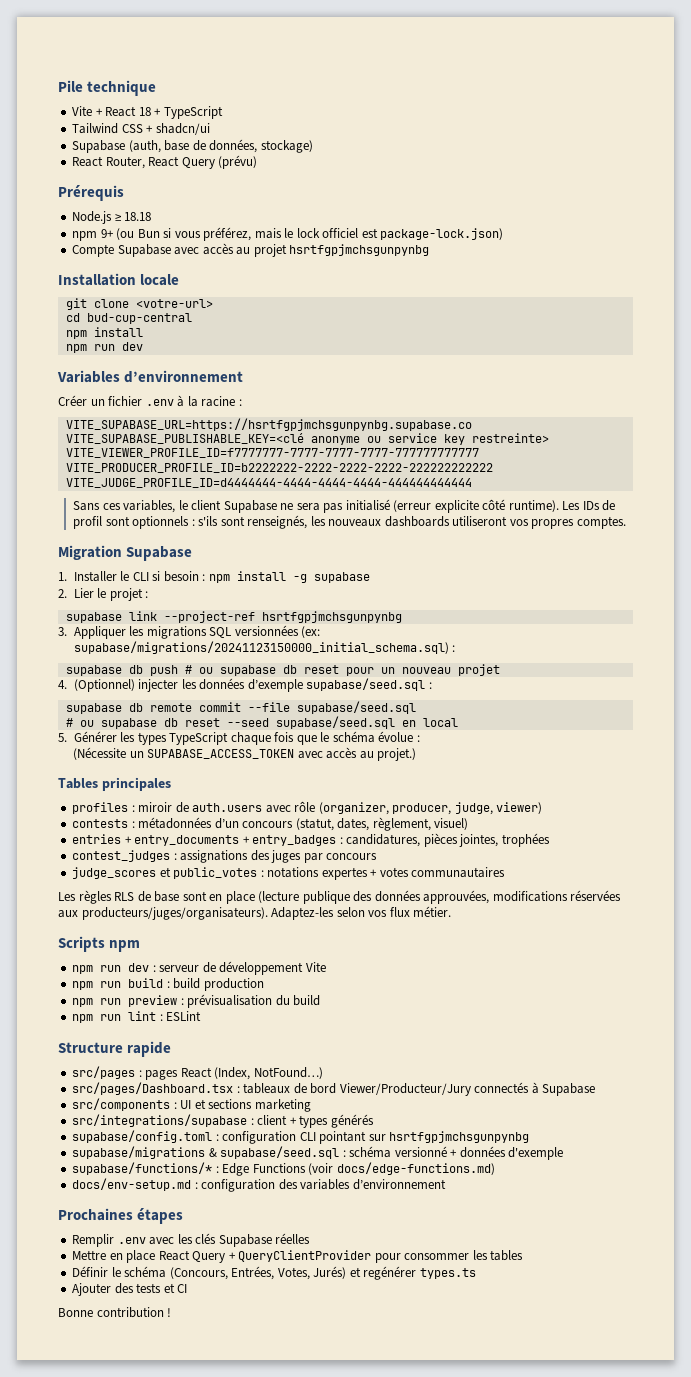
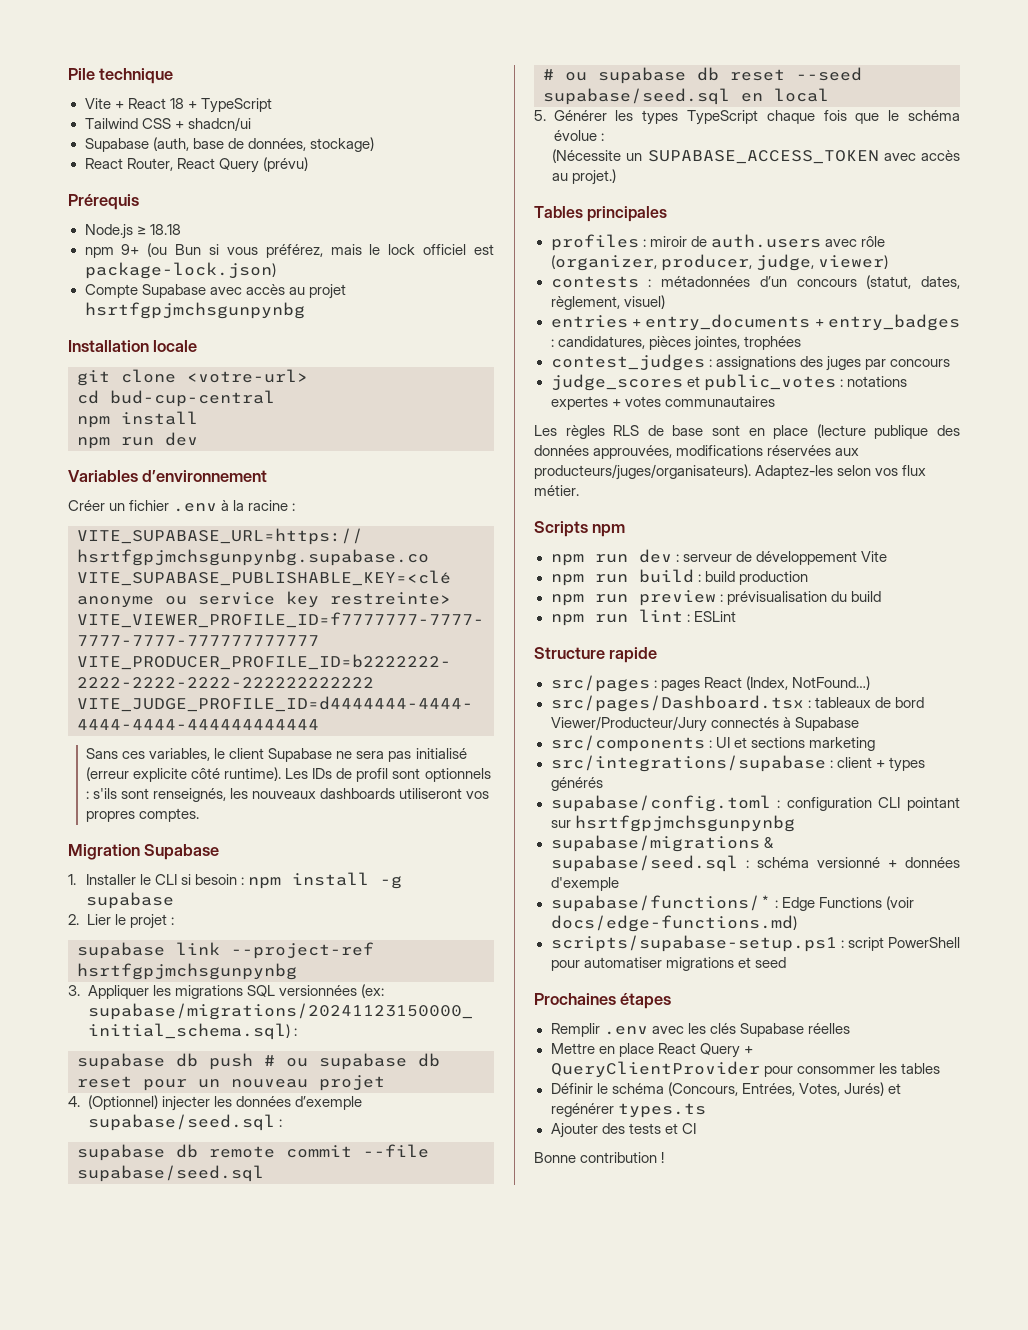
- docs/env-setup.md : configuration des variables d’environnement
+ scripts/supabase-setup.ps1 : script PowerShell pour automatiser migrations et seed

